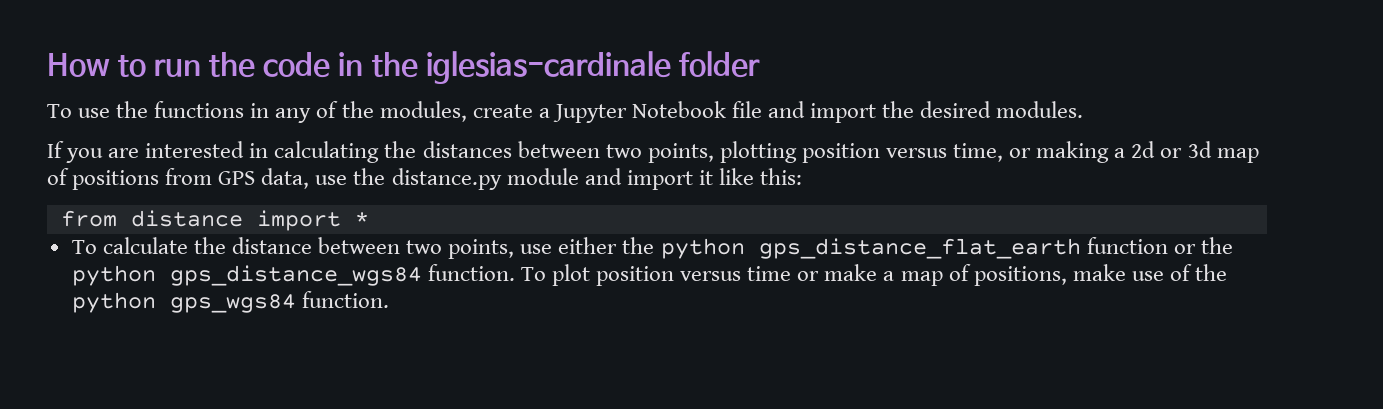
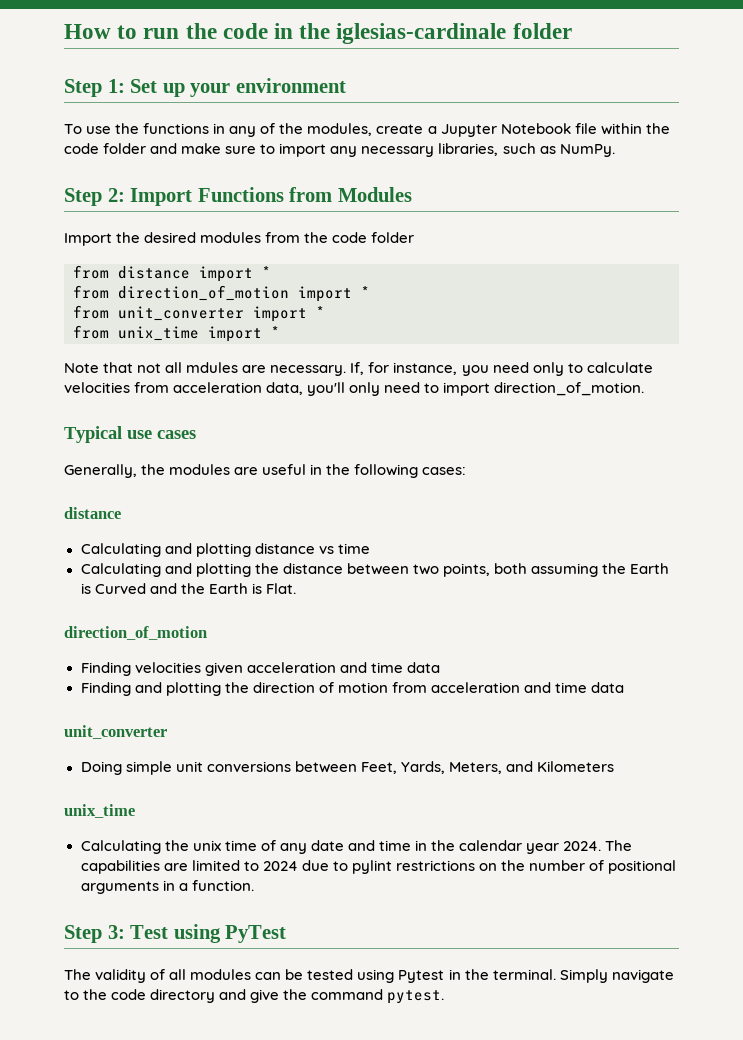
+ Step 1: Set up your environment
- To use the functions in any of the modules, create a Jupyter Notebook file and import the desired modules.
- If you are interested in calculating the distances between two points, plotting position versus time, or making a 2d or 3d map of positions from GPS data, use the distance.py module and import it like this:
+ To use the functions in any of the modules, create a Jupyter Notebook file within the code folder and make sure to import any necessary libraries, such as NumPy.
+ Step 2: Import Functions from Modules
+ Import the desired modules from the code folder
  from distance import *
- To calculate the distance between two points, use either the python gps_distance_flat_earth function or the python gps_distance_wgs84 function. To plot position versus time or make a map of positions, make use of the python gps_wgs84 function.
+ from direction_of_motion import *
+ from unit_converter import *
+ from unix_time import *
+ Note that not all mdules are necessary. If, for instance, you need only to calculate velocities from acceleration data, you'll only need to import direction_of_motion.
+ Typical use cases
+ Generally, the modules are useful in the following cases:
+ distance
+ Calculating and plotting distance vs time
+ Calculating and plotting the distance between two points, both assuming the Earth is Curved and the Earth is Flat.
+ direction_of_motion
+ Finding velocities given acceleration and time data
+ Finding and plotting the direction of motion from acceleration and time data
+ unit_converter
+ Doing simple unit conversions between Feet, Yards, Meters, and Kilometers
+ unix_time
+ Calculating the unix time of any date and time in the calendar year 2024. The capabilities are limited to 2024 due to pylint restrictions on the number of positional arguments in a function.
+ Step 3: Test using PyTest
+ The validity of all modules can be tested using Pytest in the terminal. Simply navigate to the code directory and give the command pytest.

